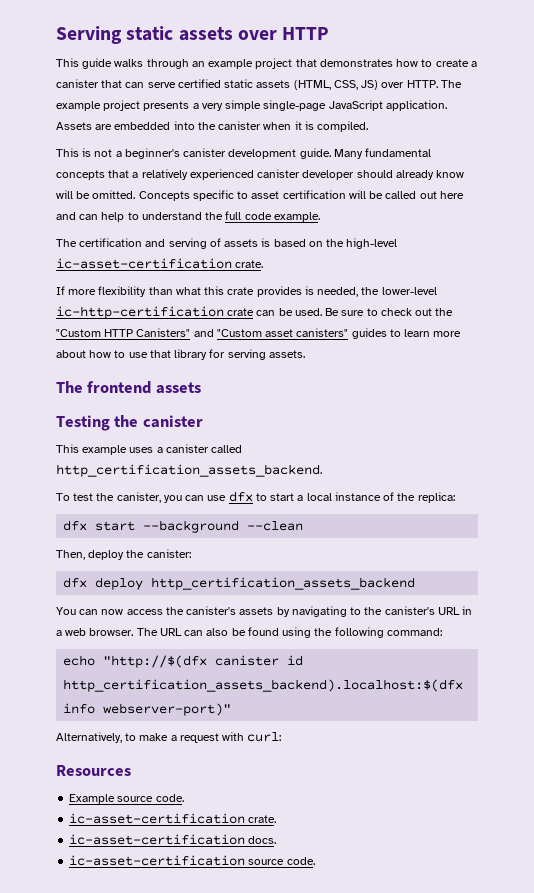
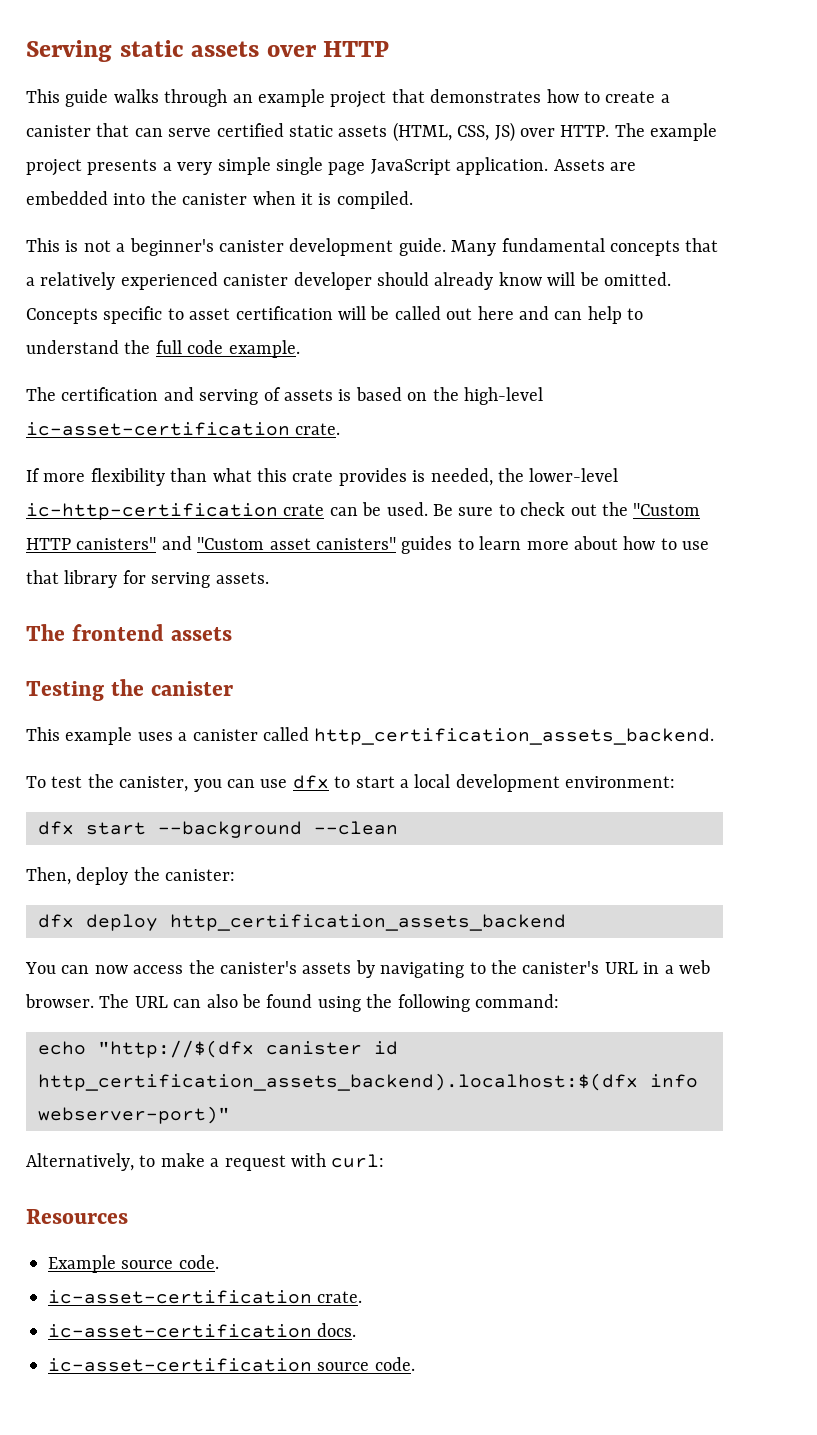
- The example project presents a very simple single-page JavaScript application.
+ The example project presents a very simple single page JavaScript application.
- Be sure to check out the "Custom HTTP Canisters" and "Custom asset canisters" guides to learn more about how to use that library for serving assets.
+ Be sure to check out the "Custom HTTP canisters" and "Custom asset canisters" guides to learn more about how to use that library for serving assets.
- To test the canister, you can use dfx to start a local instance of the replica:
+ To test the canister, you can use dfx to start a local development environment:

